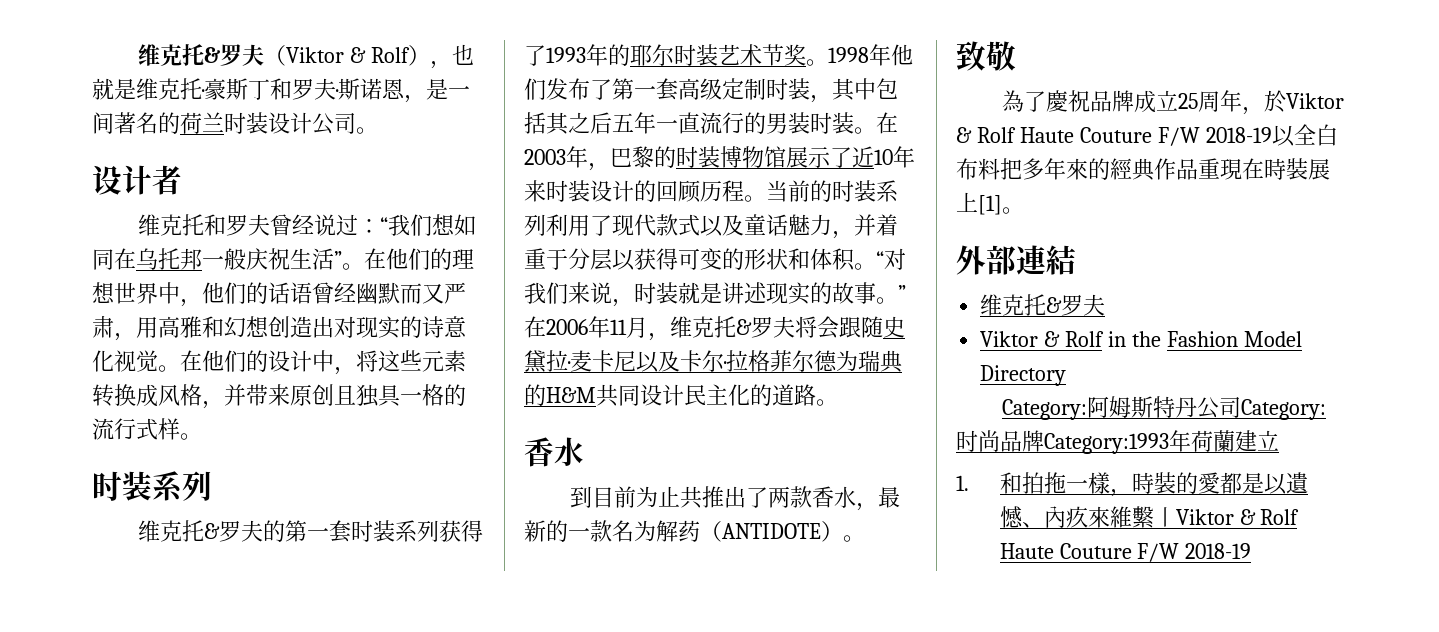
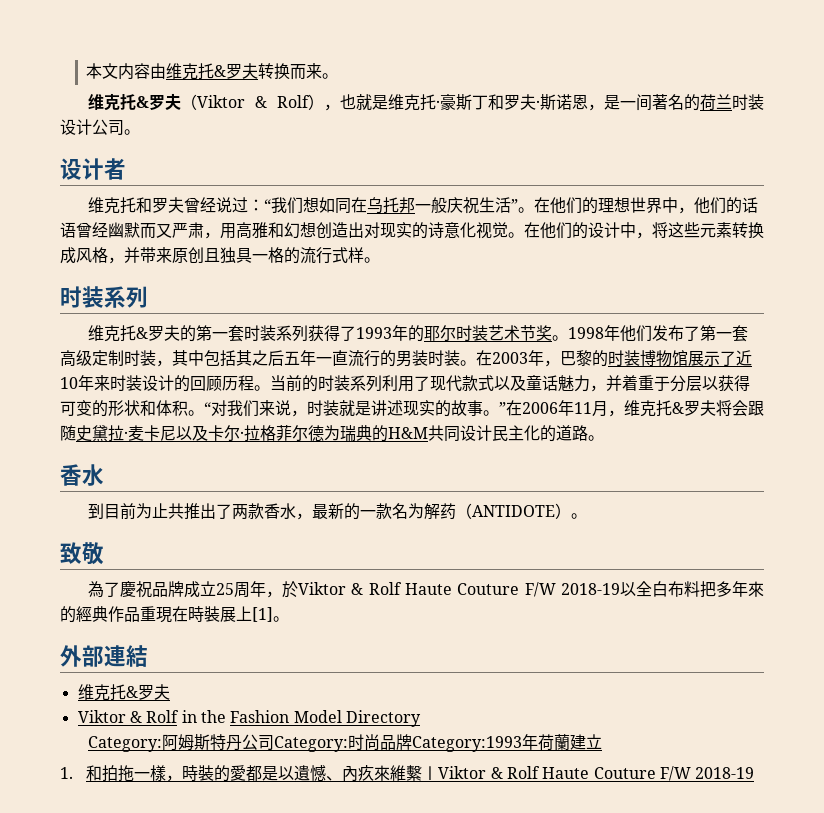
+ 本文内容由维克托&罗夫转换而来。

